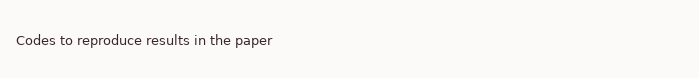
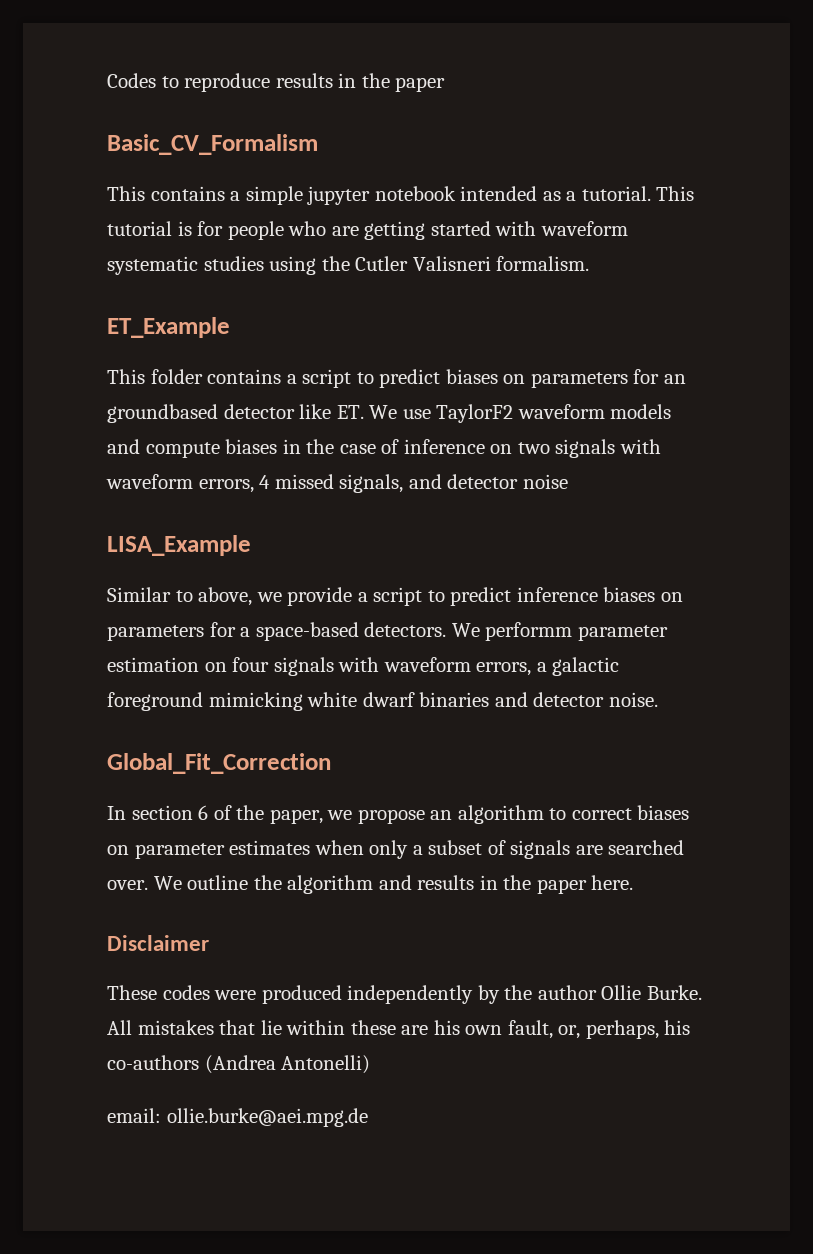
+ Basic_CV_Formalism
+ This contains a simple jupyter notebook intended as a tutorial. This tutorial is for people who are getting started with waveform systematic studies using the Cutler Valisneri formalism.
+ ET_Example
+ This folder contains a script to predict biases on parameters for an groundbased detector like ET. We use TaylorF2 waveform models and compute biases in the case of inference on two signals with waveform errors, 4 missed signals, and detector noise
+ LISA_Example
+ Similar to above, we provide a script to predict inference biases on parameters for a space-based detectors. We performm parameter estimation on four signals with waveform errors, a galactic foreground mimicking white dwarf binaries and detector noise.
+ Global_Fit_Correction
+ In section 6 of the paper, we propose an algorithm to correct biases on parameter estimates when only a subset of signals are searched over. We outline the algorithm and results in the paper here.
+ Disclaimer
+ These codes were produced independently by the author Ollie Burke. All mistakes that lie within these are his own fault, or, perhaps, his co-authors (Andrea Antonelli)
+ email: ollie.burke@aei.mpg.de

